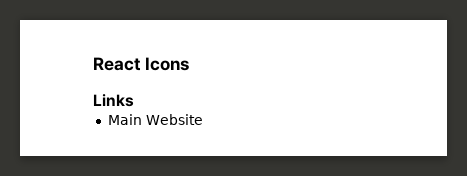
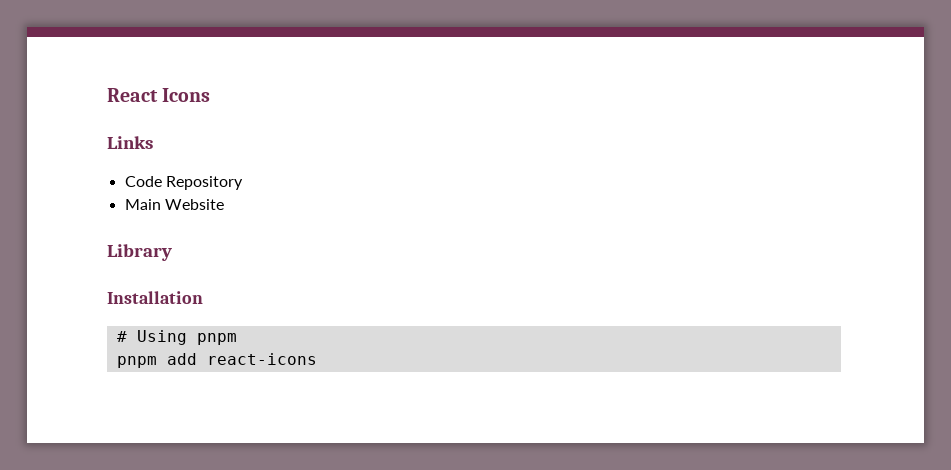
+ Code Repository
+ Library
+ Installation
+ # Using pnpm
+ pnpm add react-icons

